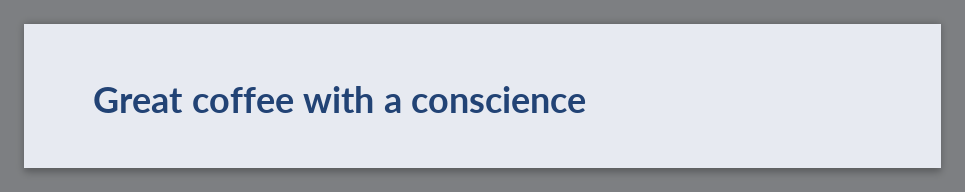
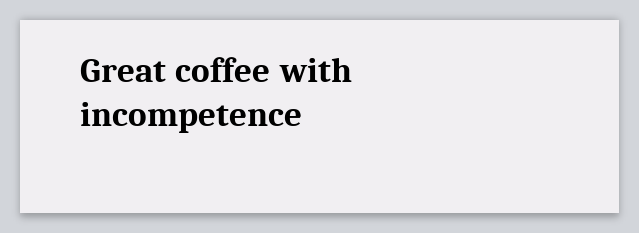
- Great coffee with a conscience
+ Great coffee with incompetence

